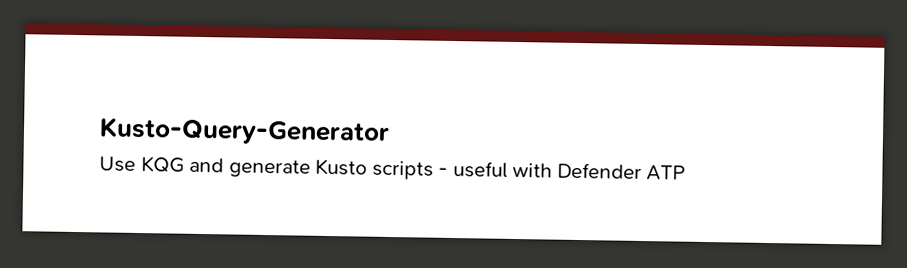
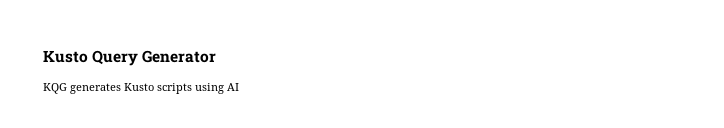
- Kusto-Query-Generator
- Use KQG and generate Kusto scripts - useful with Defender ATP
+ Kusto Query Generator
+ KQG generates Kusto scripts using AI

